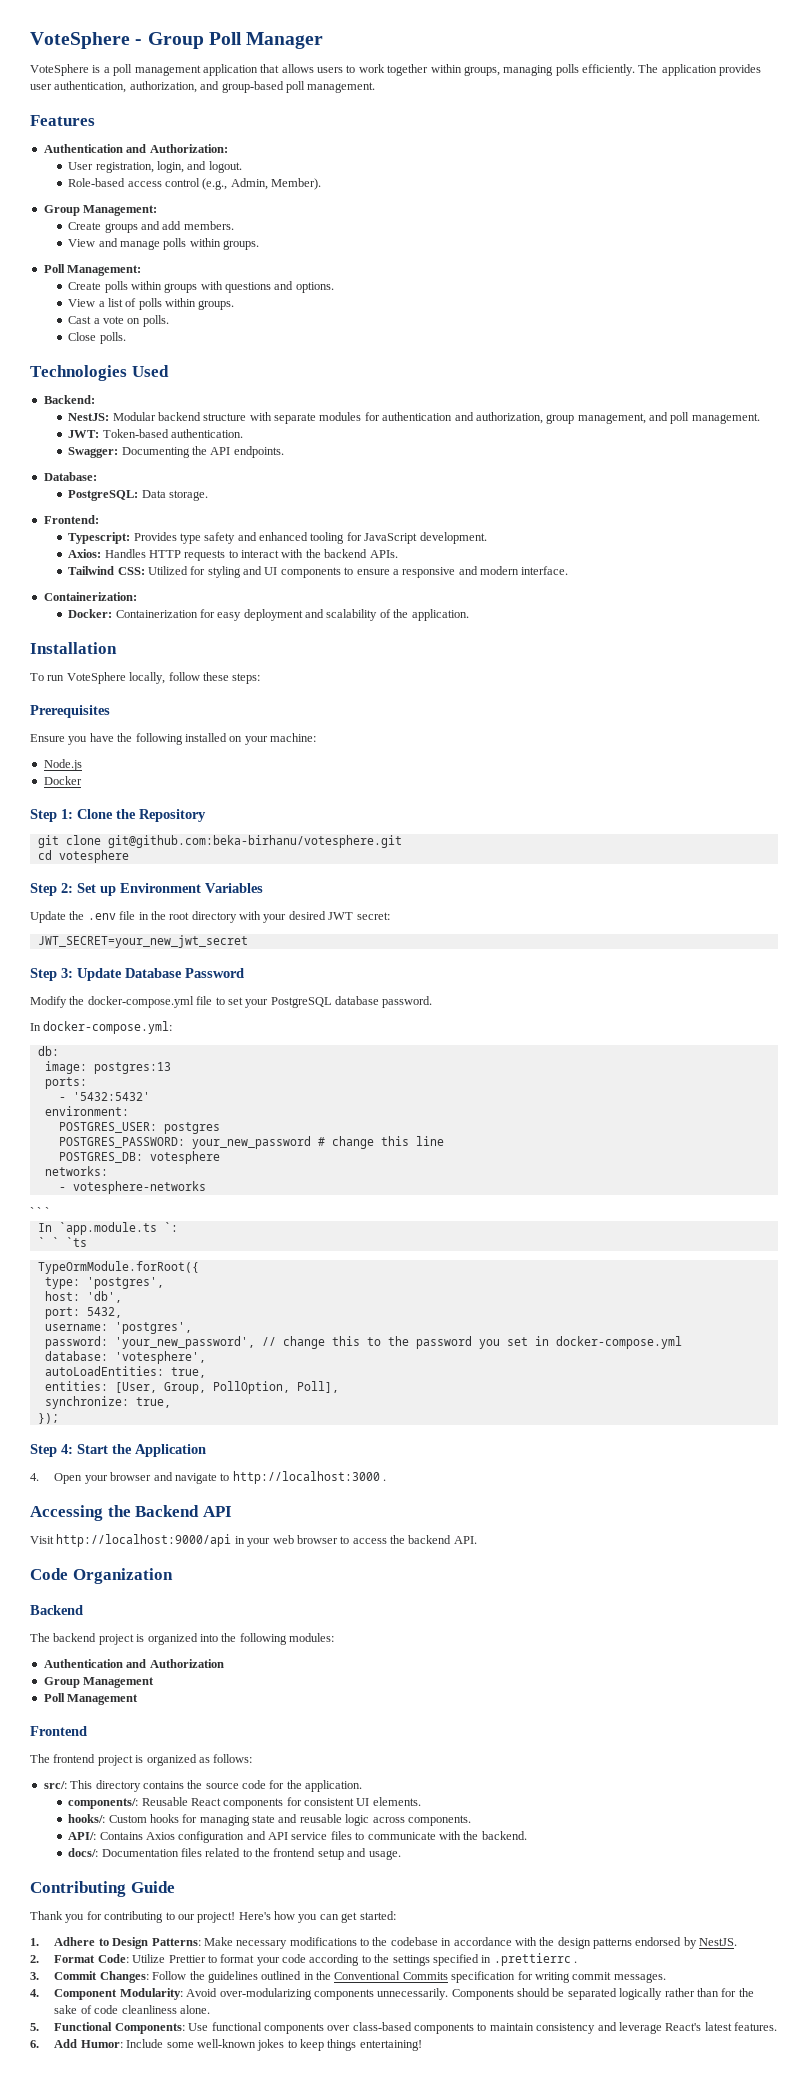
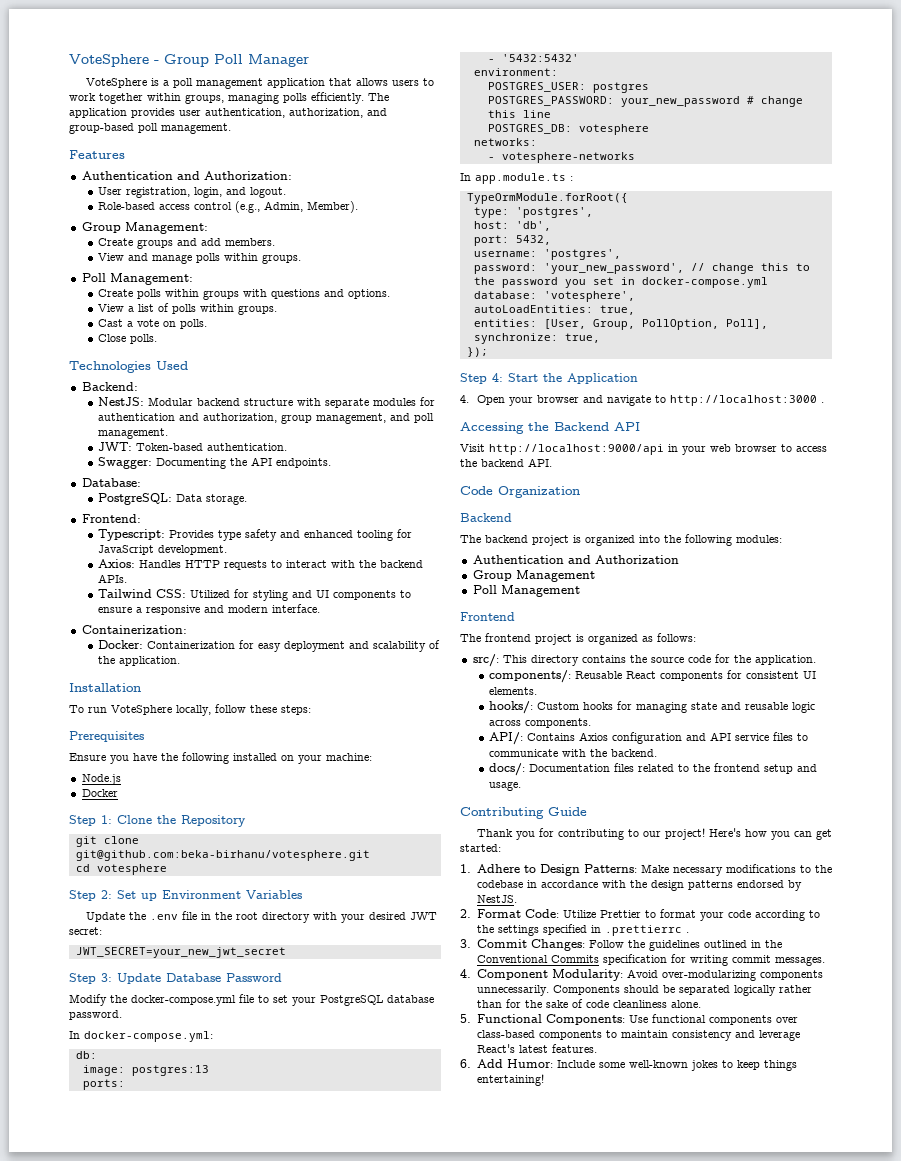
- ` ` `
- In `app.module.ts `:
- ` ` `ts
+ In app.module.ts :

